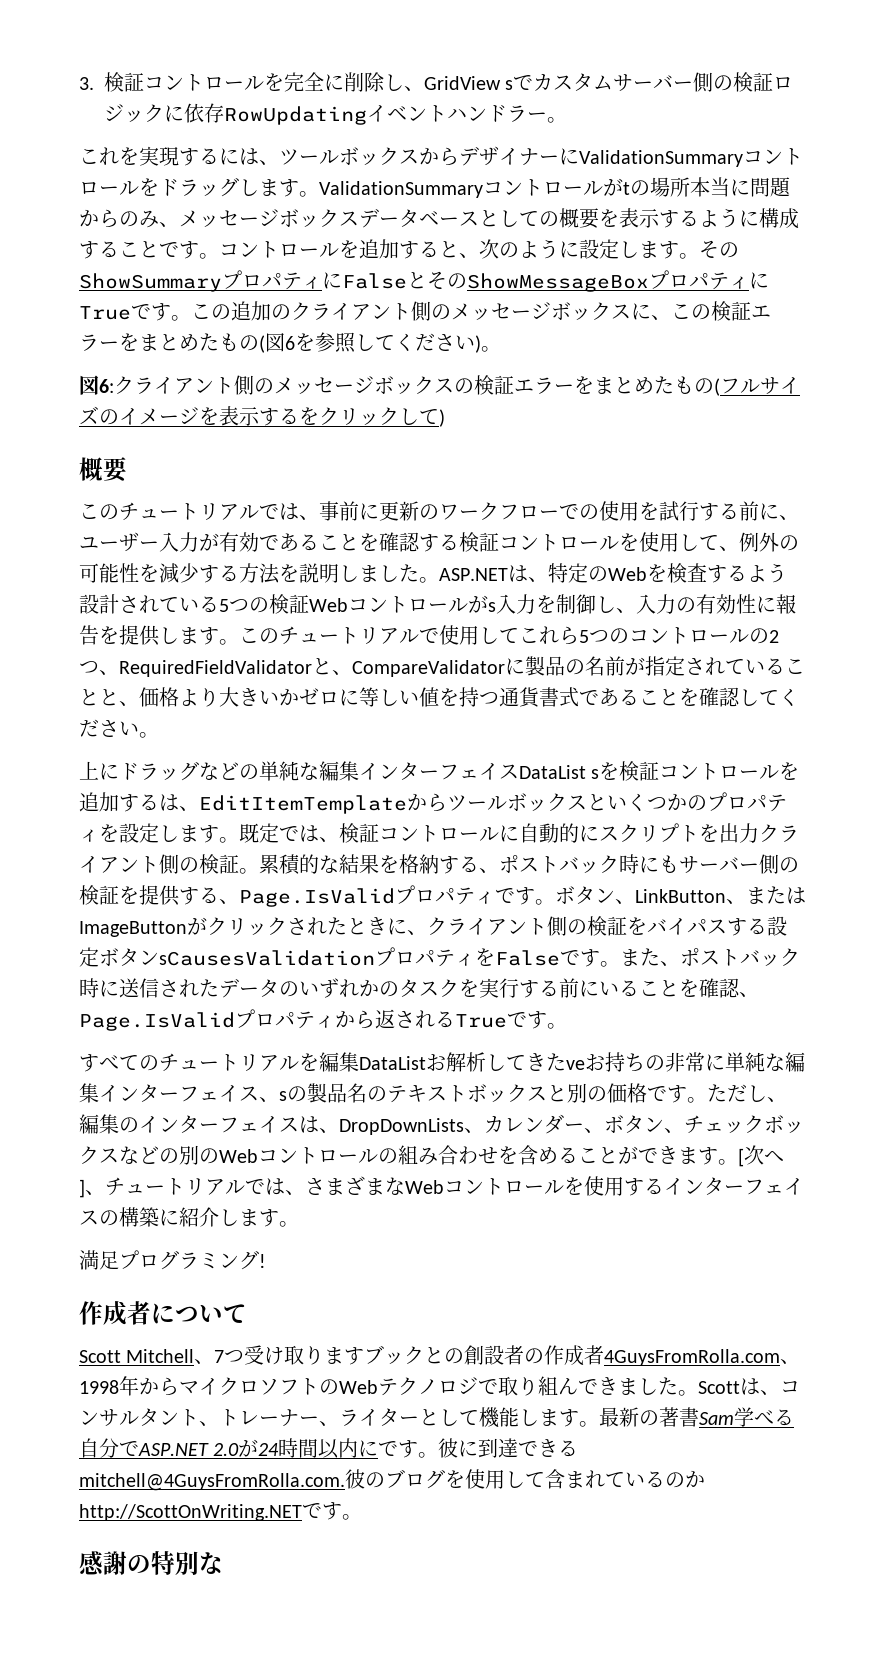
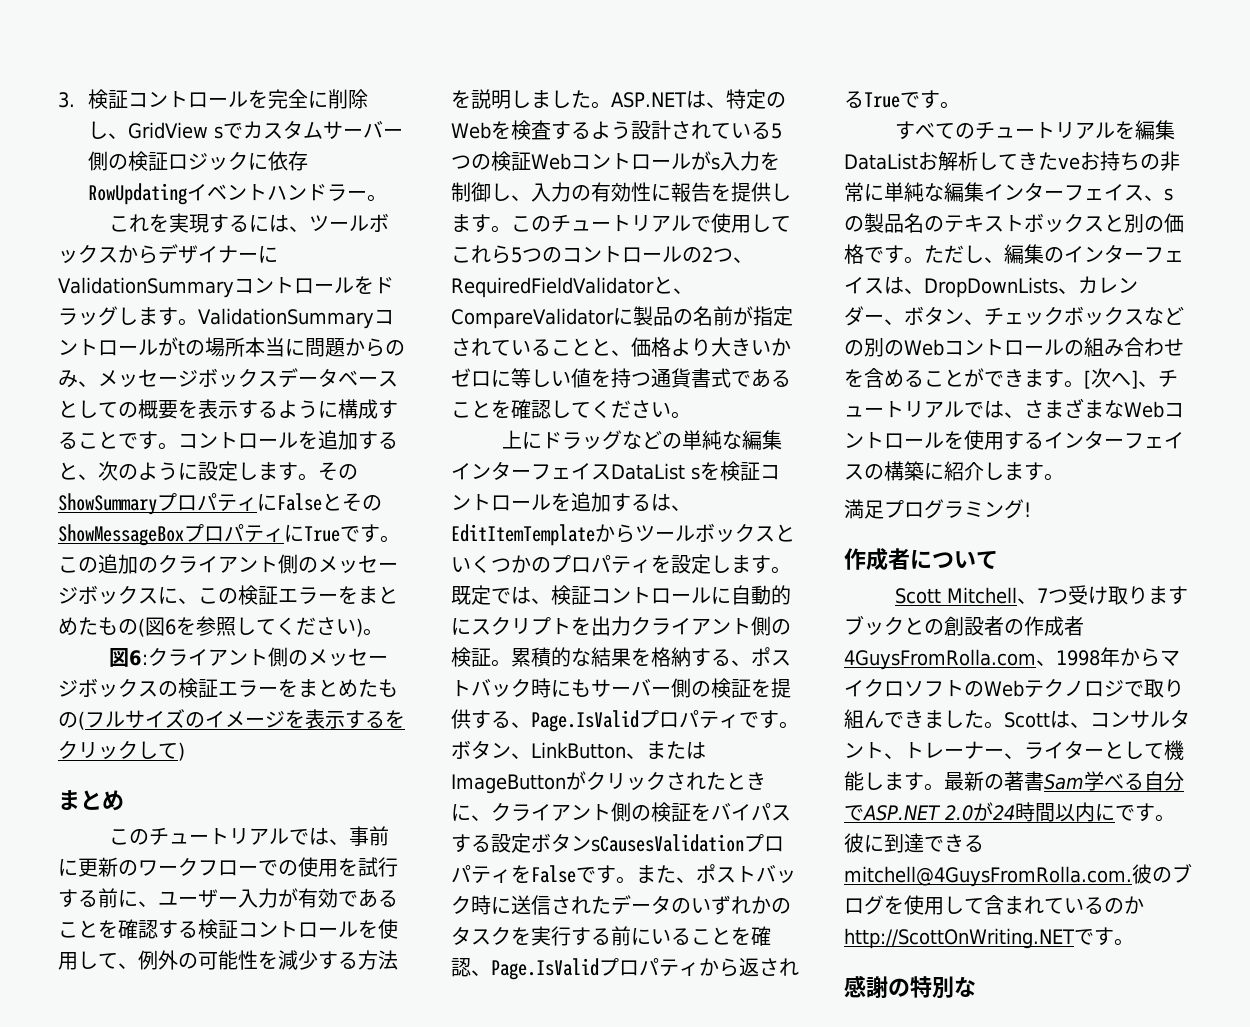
  図6:クライアント側のメッセージボックスの検証エラーをまとめたもの(フルサイズのイメージを表示するをクリックして)
- 概要
+ まとめ

